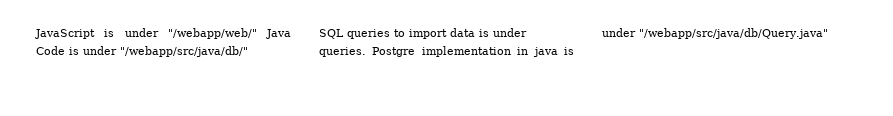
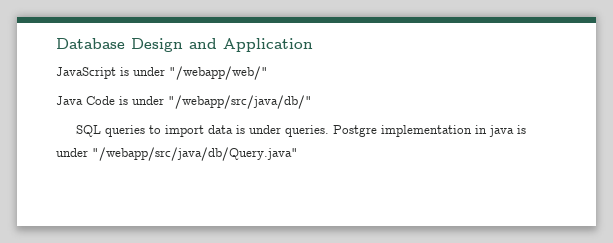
+ Database Design and Application
- JavaScript is under "/webapp/web/" Java Code is under "/webapp/src/java/db/"
+ JavaScript is under "/webapp/web/"
+ Java Code is under "/webapp/src/java/db/"

